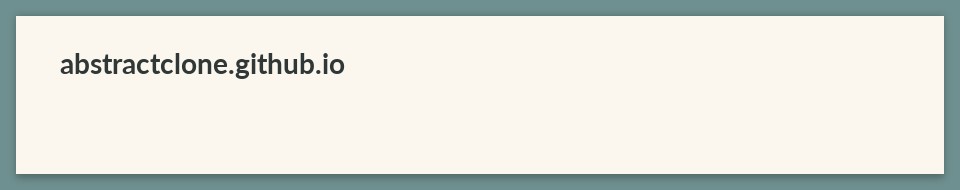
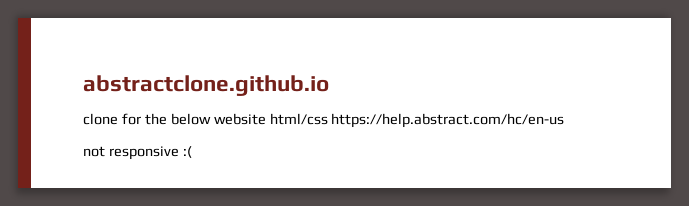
+ clone for the below website html/css https://help.abstract.com/hc/en-us
+ not responsive :(

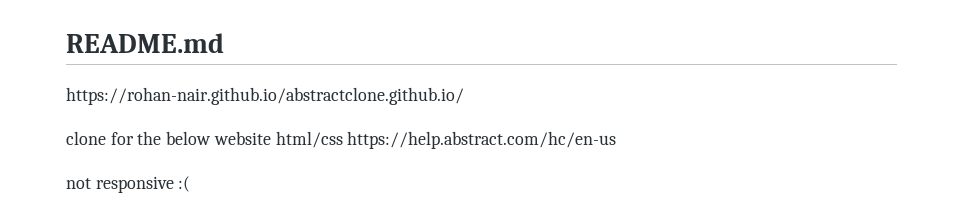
- abstractclone.github.io
+ README.md
+ https://rohan-nair.github.io/abstractclone.github.io/

